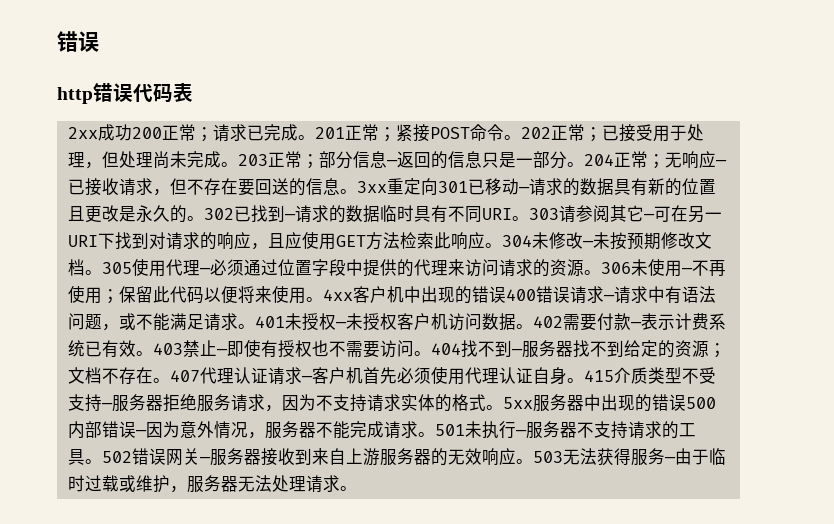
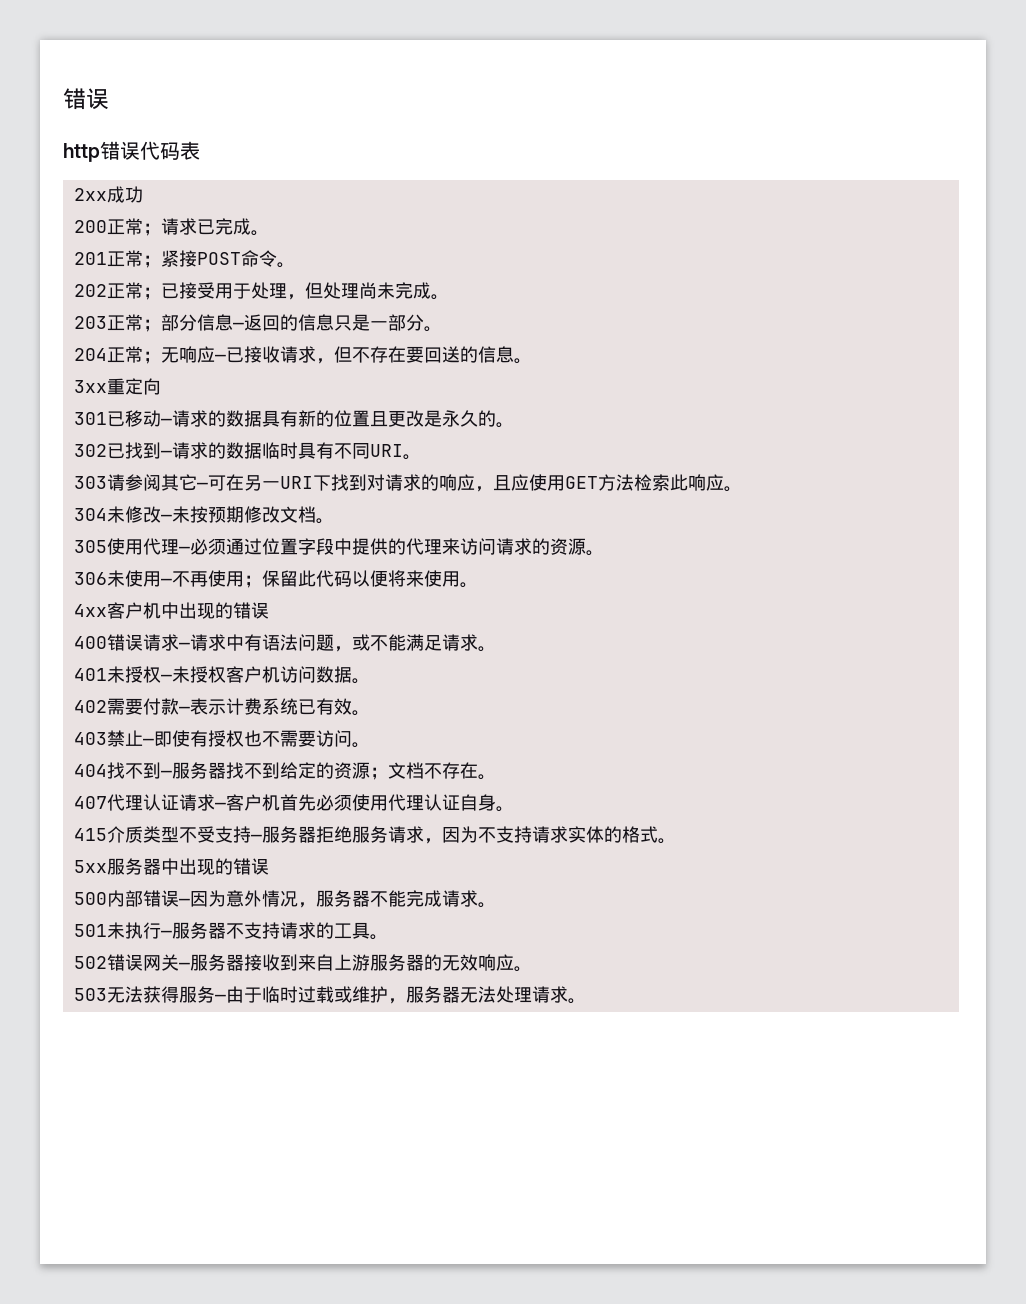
- 2xx成功200正常；
+ 2xx成功
+ 200正常；
- 请求已完成。201正常；
+ 请求已完成。
+ 201正常；
- 紧接POST命令。202正常；
+ 紧接POST命令。
+ 202正常；
- 已接受用于处理，但处理尚未完成。203正常；
+ 已接受用于处理，但处理尚未完成。
+ 203正常；
- 部分信息—返回的信息只是一部分。204正常；
+ 部分信息—返回的信息只是一部分。
+ 204正常；
- 无响应—已接收请求，但不存在要回送的信息。3xx重定向301已移动—请求的数据具有新的位置且更改是永久的。302已找到—请求的数据临时具有不同URI。303请参阅其它—可在另一URI下找到对请求的响应，且应使用GET方法检索此响应。304未修改—未按预期修改文档。305使用代理—必须通过位置字段中提供的代理来访问请求的资源。306未使用—不再使用；
+ 无响应—已接收请求，但不存在要回送的信息。
+ 3xx重定向
+ 301已移动—请求的数据具有新的位置且更改是永久的。
+ 302已找到—请求的数据临时具有不同URI。
+ 303请参阅其它—可在另一URI下找到对请求的响应，且应使用GET方法检索此响应。
+ 304未修改—未按预期修改文档。
+ 305使用代理—必须通过位置字段中提供的代理来访问请求的资源。
+ 306未使用—不再使用；
- 保留此代码以便将来使用。4xx客户机中出现的错误400错误请求—请求中有语法问题，或不能满足请求。401未授权—未授权客户机访问数据。402需要付款—表示计费系统已有效。403禁止—即使有授权也不需要访问。404找不到—服务器找不到给定的资源；
+ 保留此代码以便将来使用。
+ 4xx客户机中出现的错误
+ 400错误请求—请求中有语法问题，或不能满足请求。
+ 401未授权—未授权客户机访问数据。
+ 402需要付款—表示计费系统已有效。
+ 403禁止—即使有授权也不需要访问。
+ 404找不到—服务器找不到给定的资源；
- 文档不存在。407代理认证请求—客户机首先必须使用代理认证自身。415介质类型不受支持—服务器拒绝服务请求，因为不支持请求实体的格式。5xx服务器中出现的错误500内部错误—因为意外情况，服务器不能完成请求。501未执行—服务器不支持请求的工具。502错误网关—服务器接收到来自上游服务器的无效响应。503无法获得服务—由于临时过载或维护，服务器无法处理请求。
+ 文档不存在。
+ 407代理认证请求—客户机首先必须使用代理认证自身。
+ 415介质类型不受支持—服务器拒绝服务请求，因为不支持请求实体的格式。
+ 5xx服务器中出现的错误
+ 500内部错误—因为意外情况，服务器不能完成请求。
+ 501未执行—服务器不支持请求的工具。
+ 502错误网关—服务器接收到来自上游服务器的无效响应。
+ 503无法获得服务—由于临时过载或维护，服务器无法处理请求。

